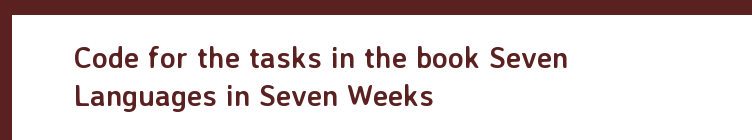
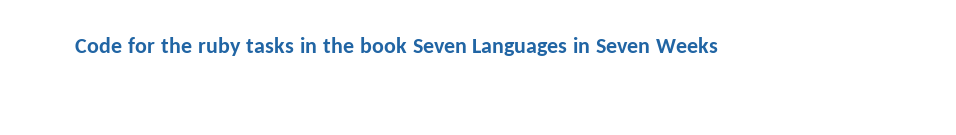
- Code for the tasks in the book Seven Languages in Seven Weeks
+ Code for the ruby tasks in the book Seven Languages in Seven Weeks

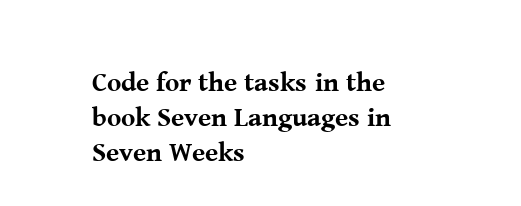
- Code for the ruby tasks in the book Seven Languages in Seven Weeks
+ Code for the tasks in the book Seven Languages in Seven Weeks

